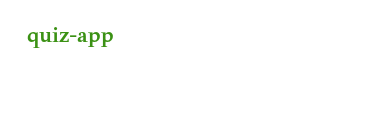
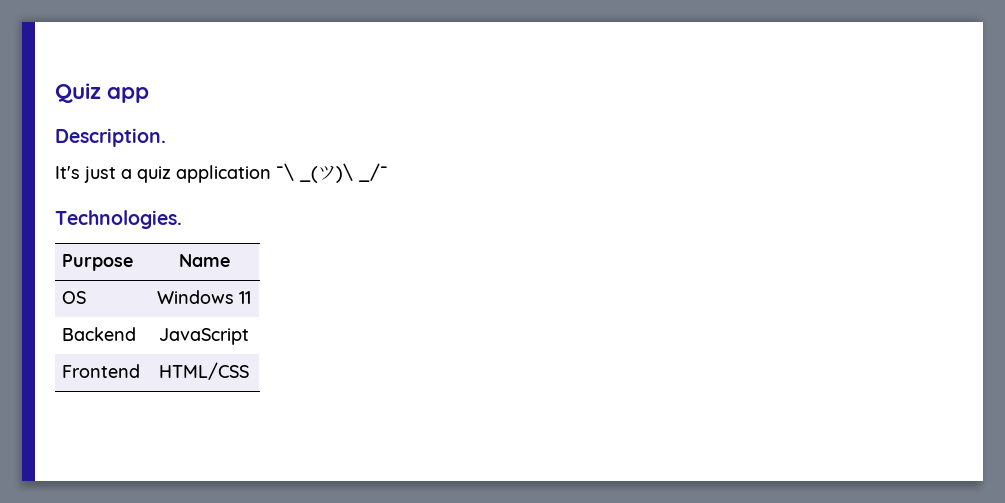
- quiz-app
+ Quiz app
+ Description.
+ It's just a quiz application ¯\ _(ツ)\ _/¯
+ Technologies.
+ Purpose | Name
+ OS | Windows 11
+ Backend | JavaScript
+ Frontend | HTML/CSS

